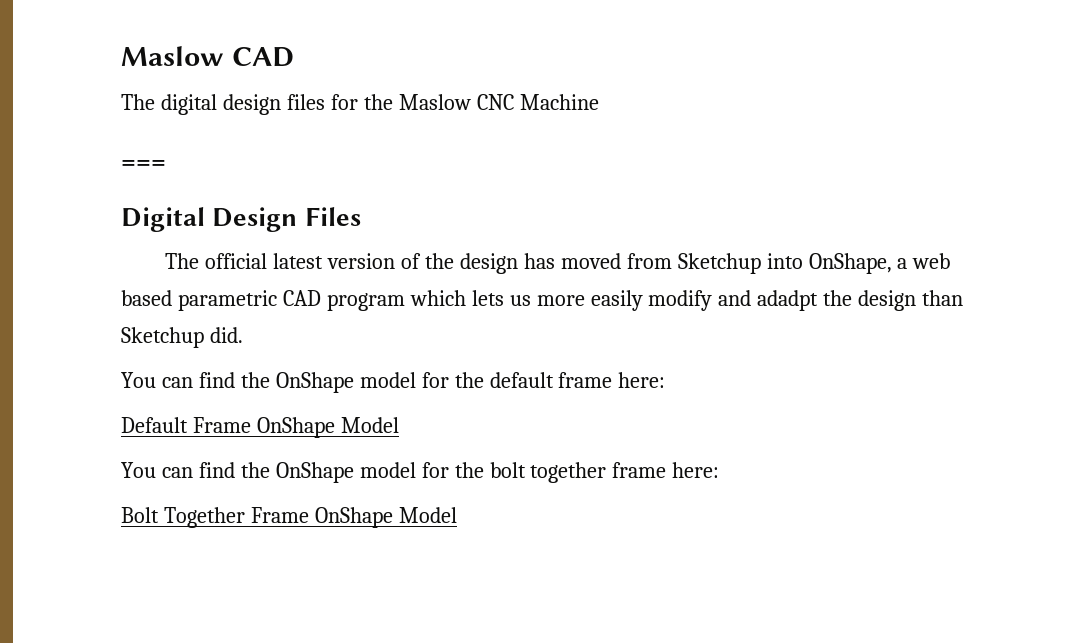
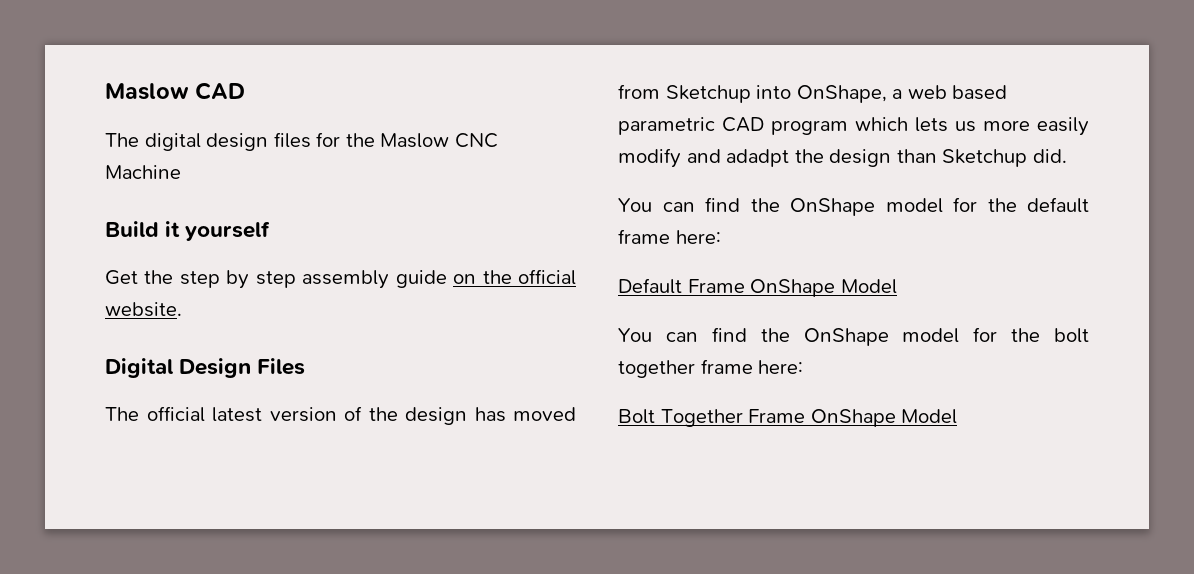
- ===
+ Build it yourself
+ Get the step by step assembly guide on the official website.

